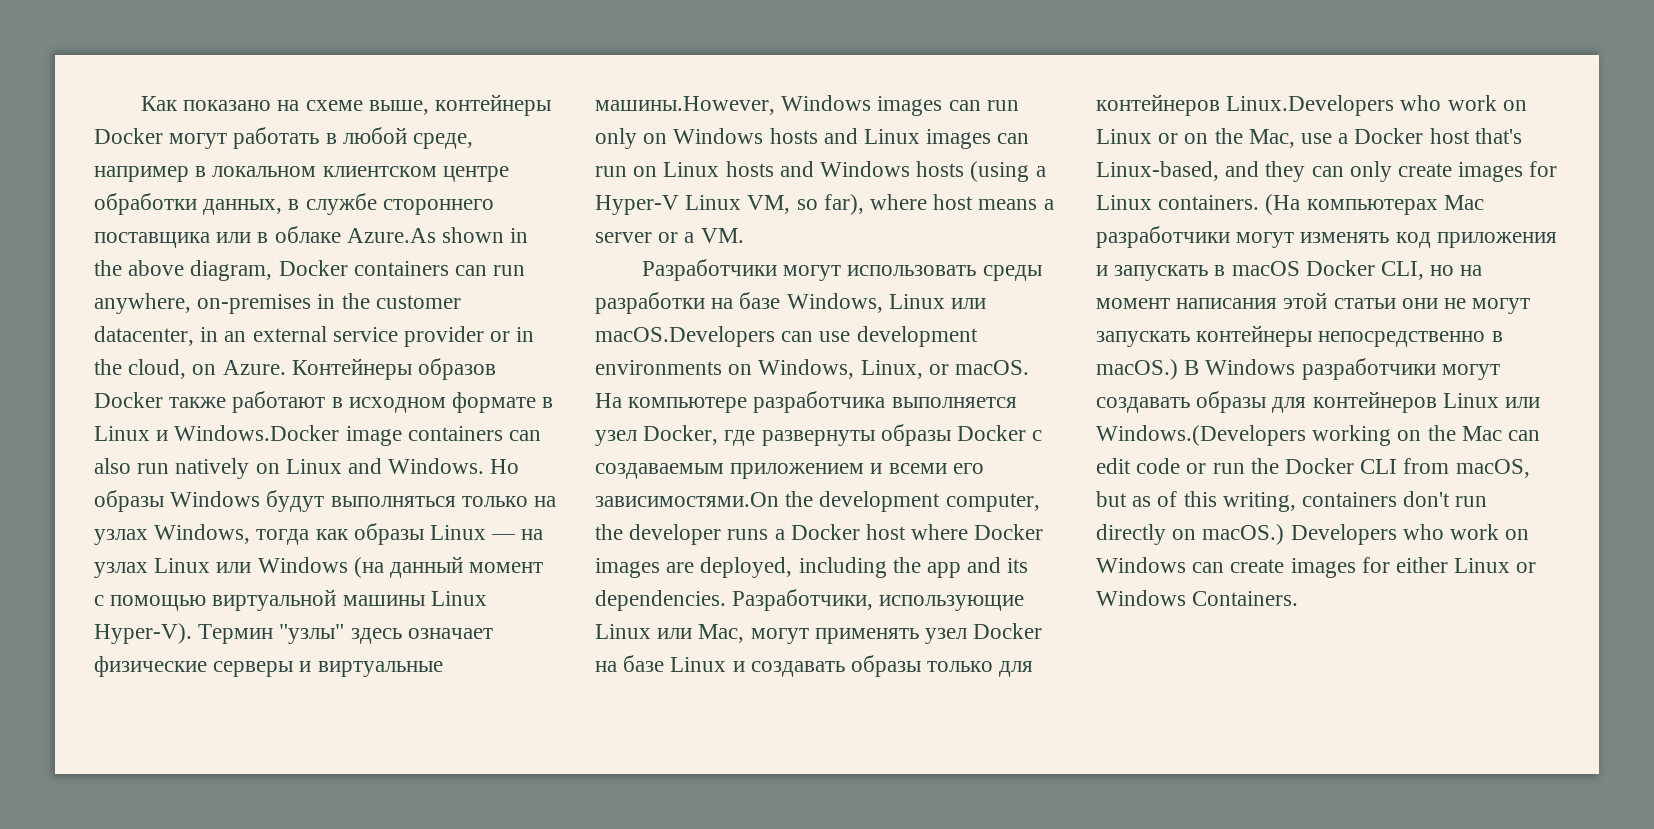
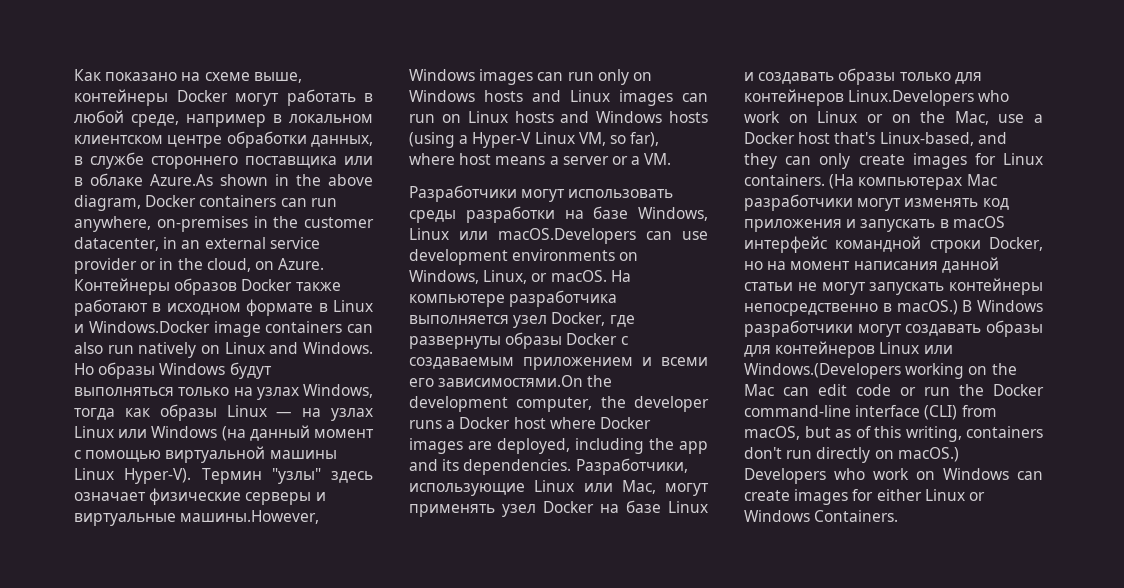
- (На компьютерах Mac разработчики могут изменять код приложения и запускать в macOS Docker CLI, но на момент написания этой статьи они не могут запускать контейнеры непосредственно в macOS.)
+ (На компьютерах Mac разработчики могут изменять код приложения и запускать в macOS интерфейс командной строки Docker, но на момент написания данной статьи не могут запускать контейнеры непосредственно в macOS.)
- В Windows разработчики могут создавать образы для контейнеров Linux или Windows.(Developers working on the Mac can edit code or run the Docker CLI from macOS, but as of this writing, containers don't run directly on macOS.)
+ В Windows разработчики могут создавать образы для контейнеров Linux или Windows.(Developers working on the Mac can edit code or run the Docker command-line interface (CLI) from macOS, but as of this writing, containers don't run directly on macOS.)

